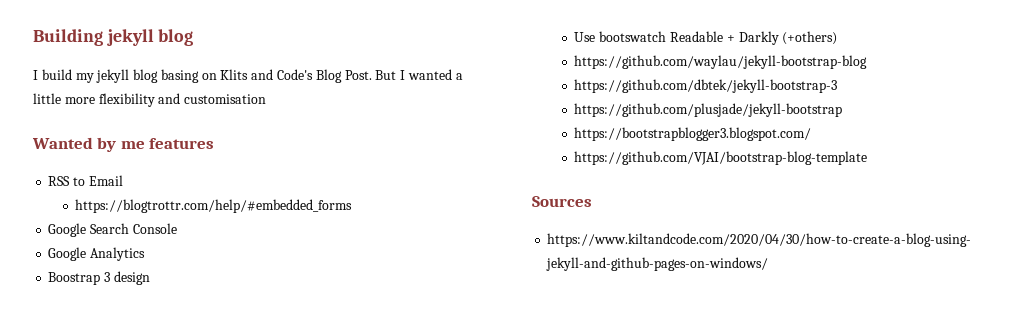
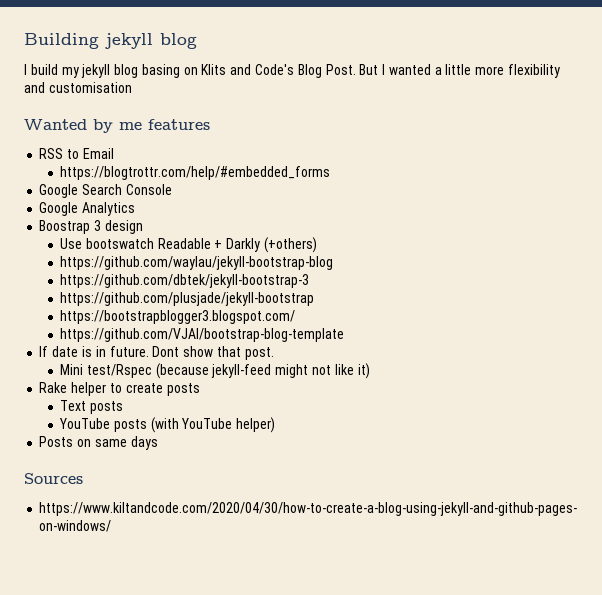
+ If date is in future. Dont show that post.
+ Mini test/Rspec (because jekyll-feed might not like it)
+ Rake helper to create posts
+ Text posts
+ YouTube posts (with YouTube helper)
+ Posts on same days

